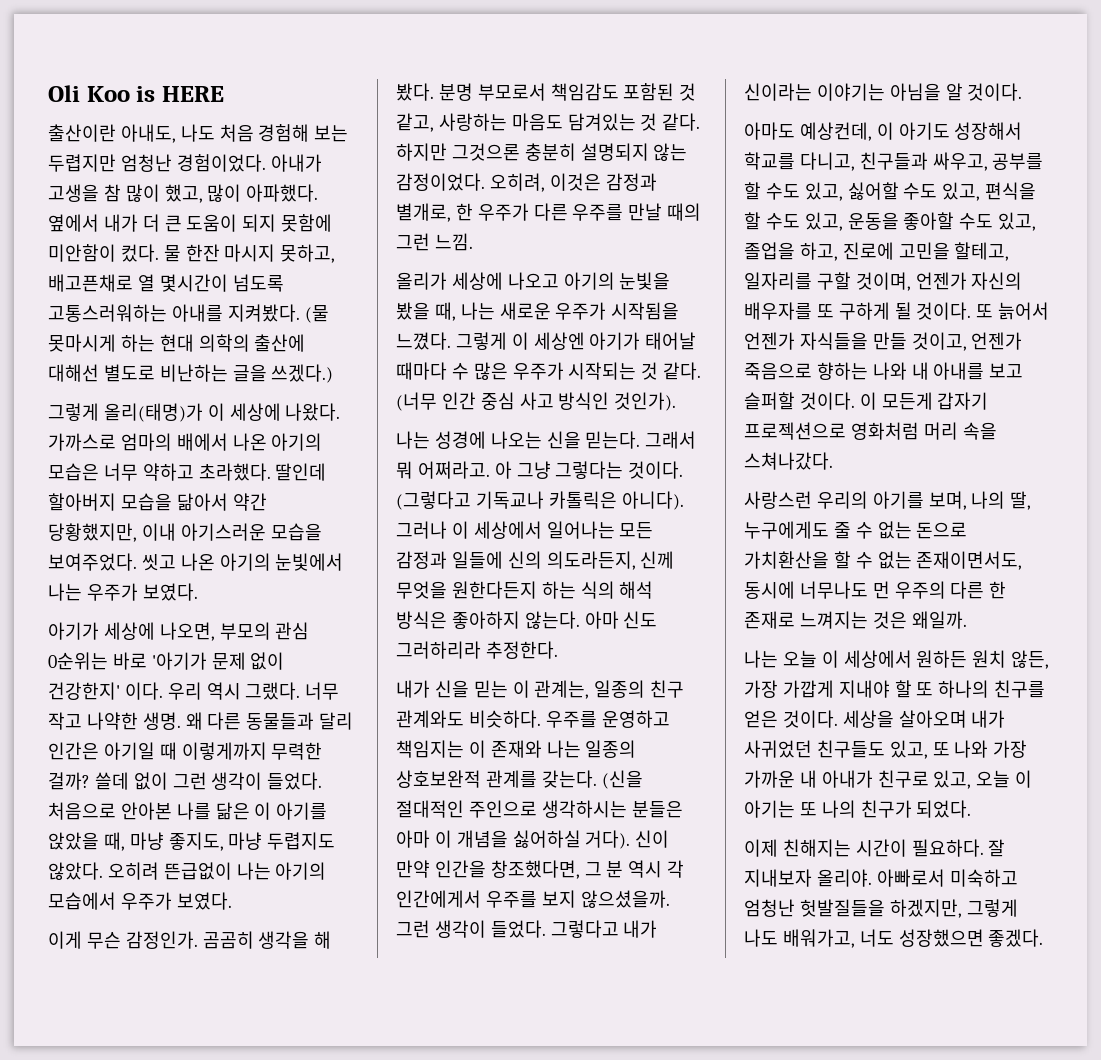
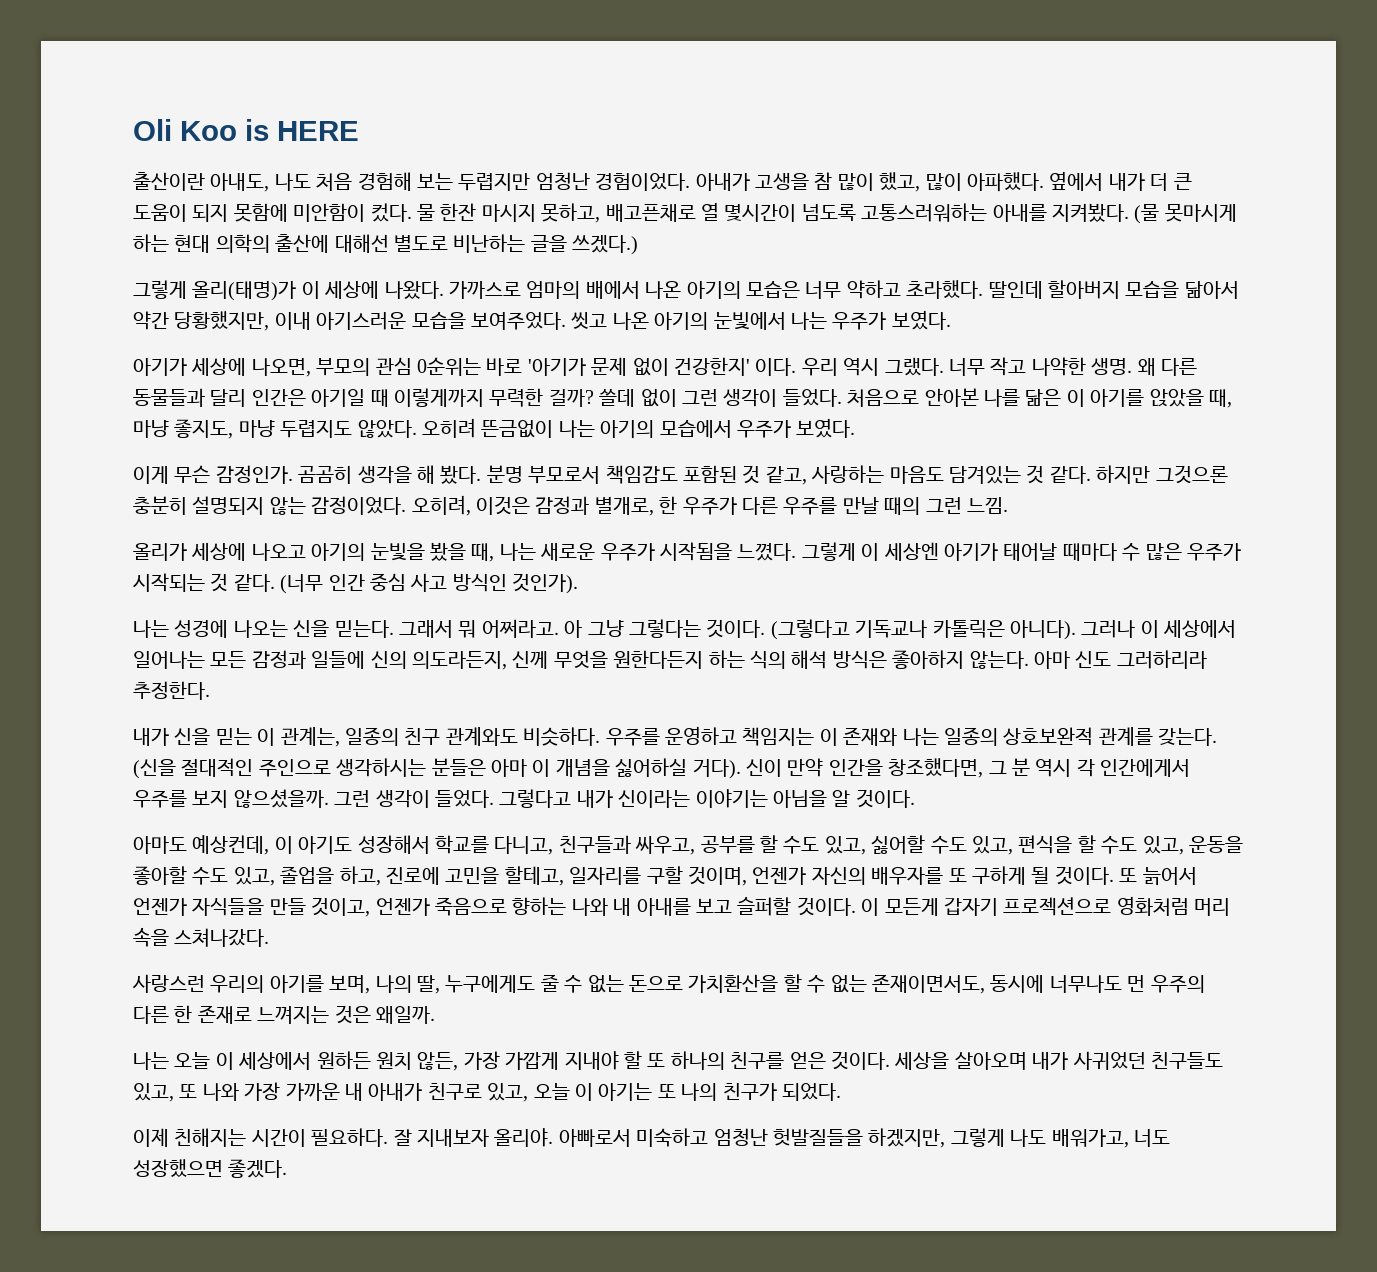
- 오히려 뜬급없이 나는 아기의 모습에서 우주가 보였다.
+ 오히려 뜬금없이 나는 아기의 모습에서 우주가 보였다.

